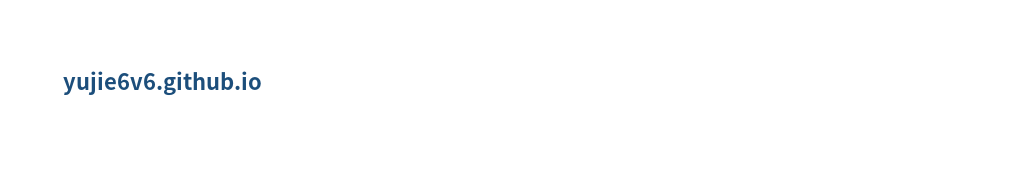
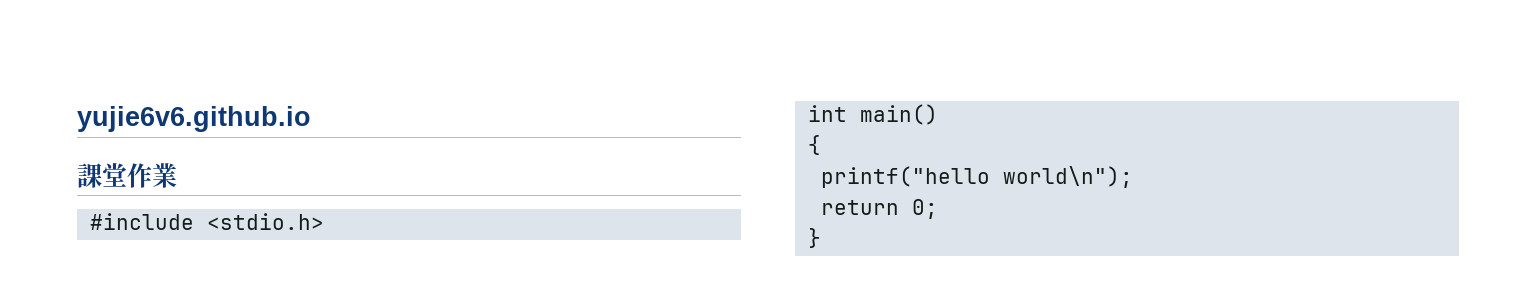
+ 課堂作業
+ #include <stdio.h>
+ int main()
+ {
+ printf("hello world\n");
+ return 0;
+ }

